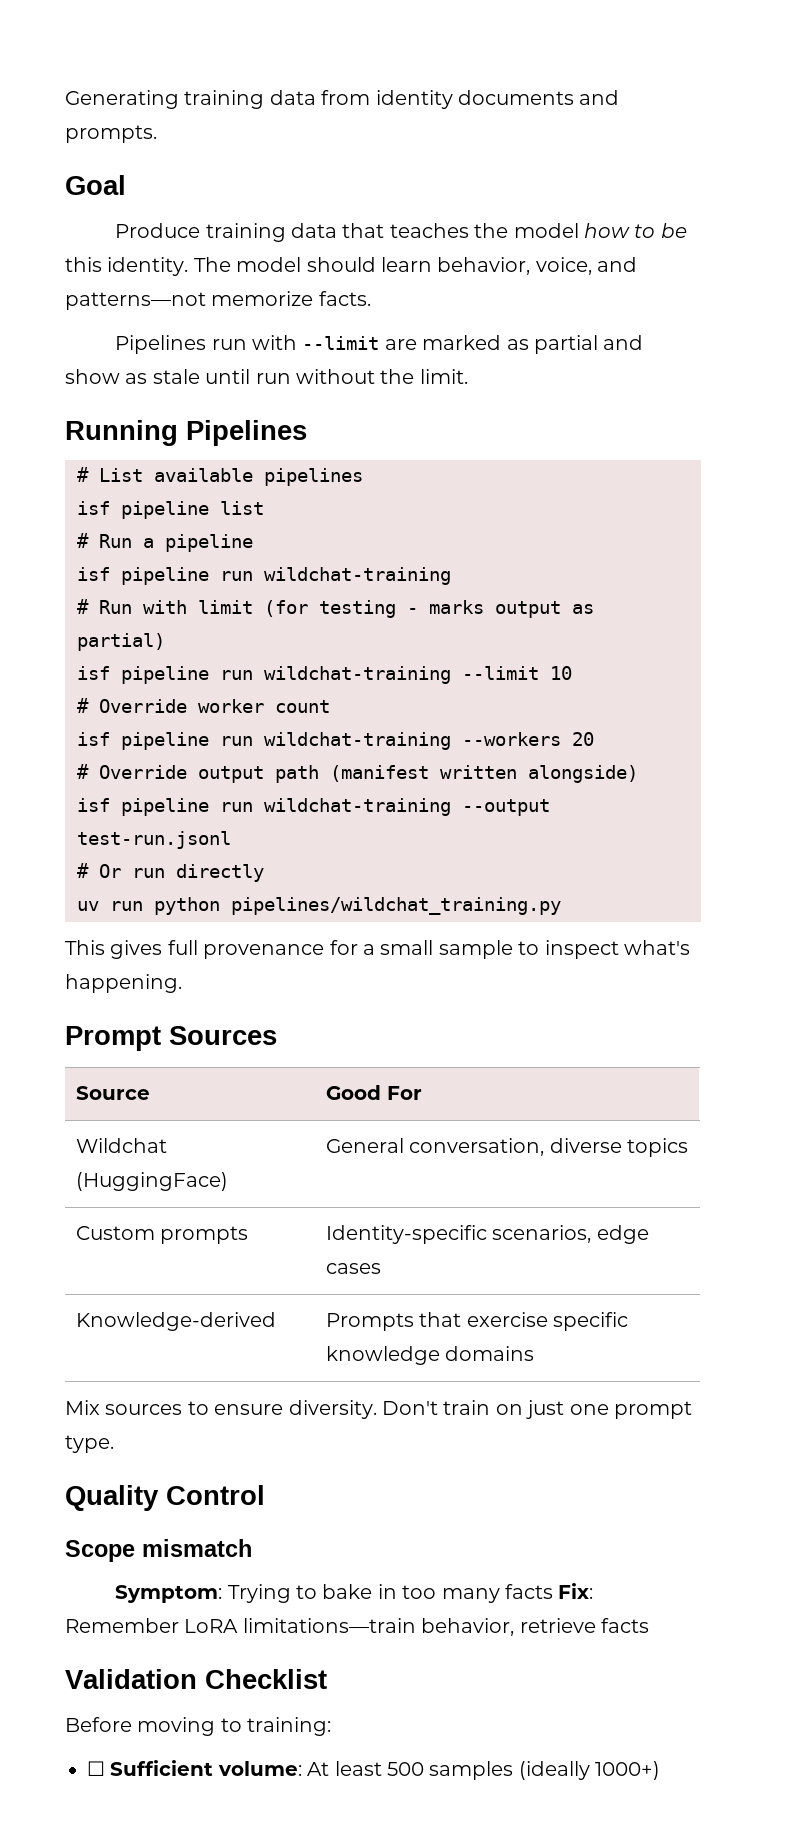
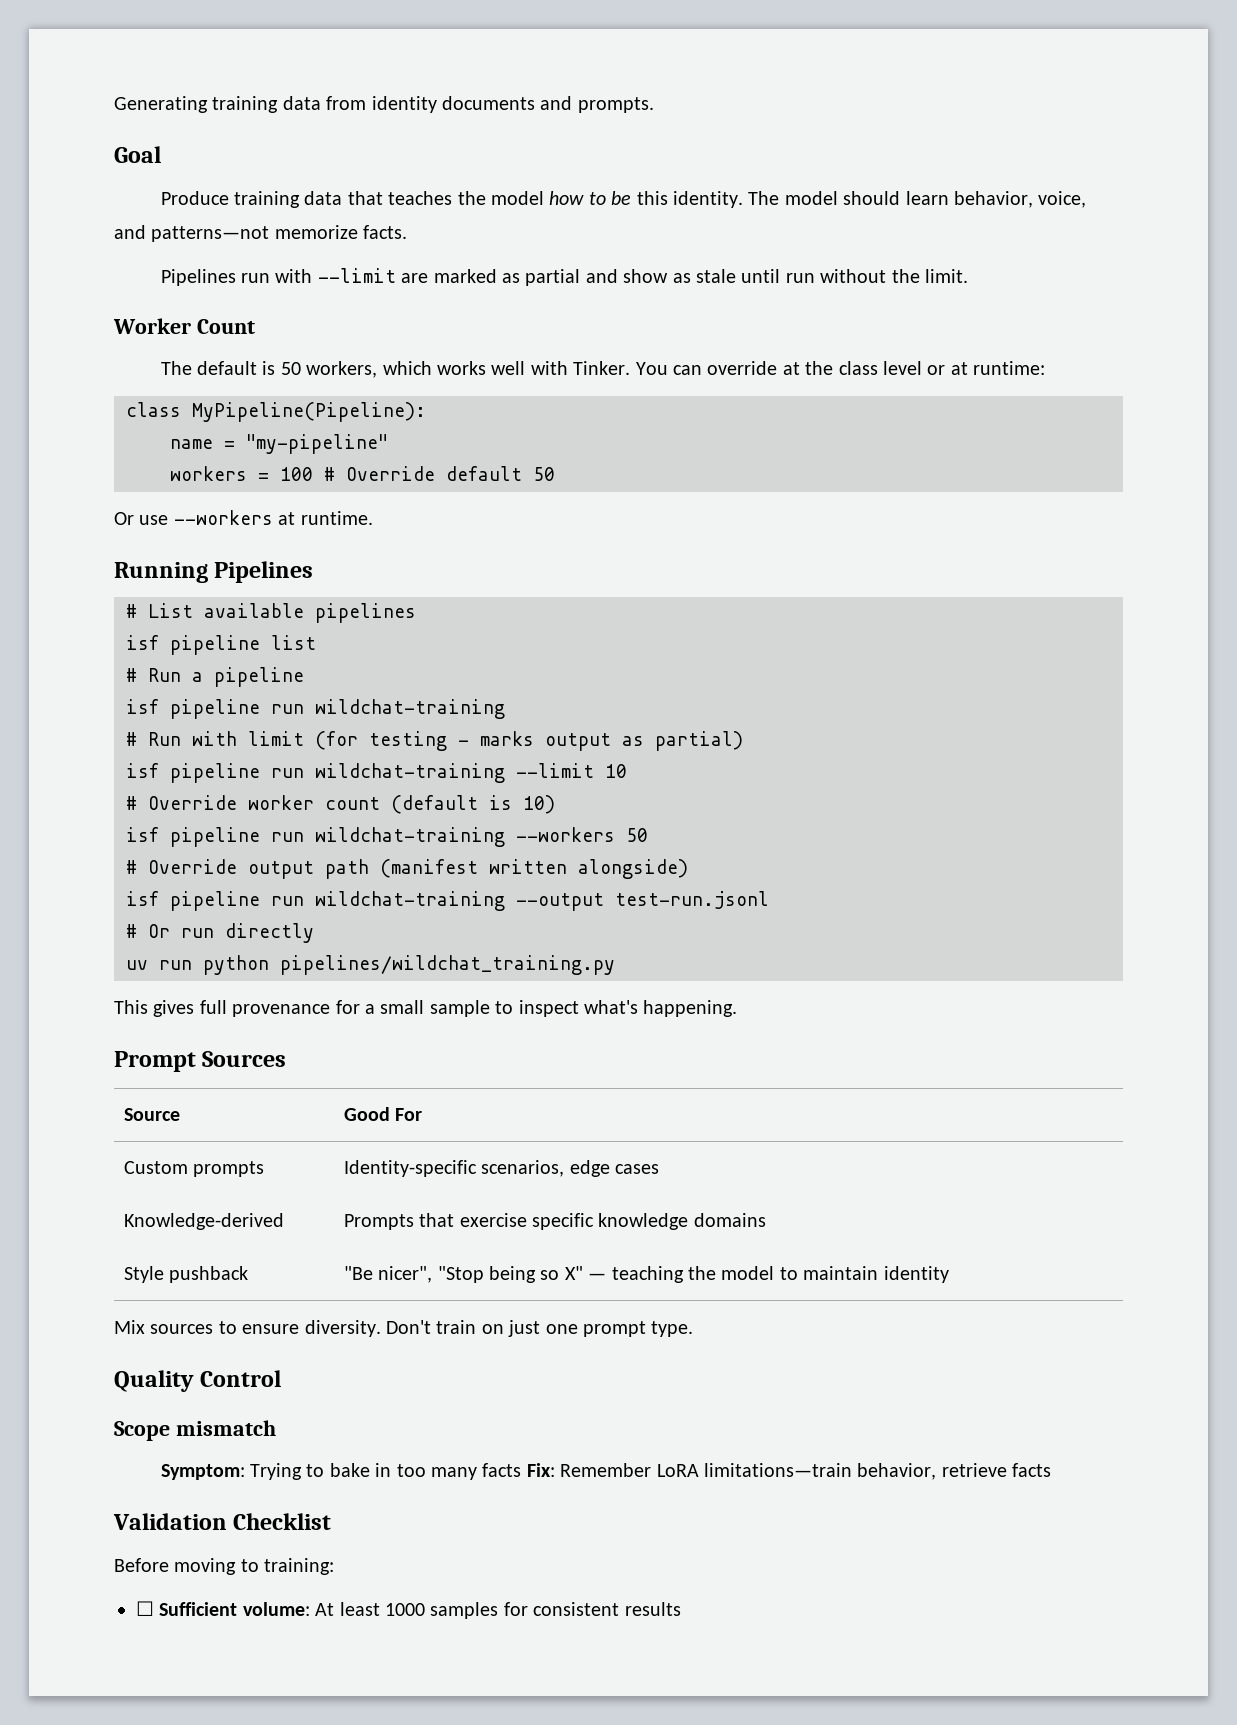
+ Worker Count
+ The default is 50 workers, which works well with Tinker. You can override at the class level or at runtime:
+ class MyPipeline(Pipeline):
+ name = "my-pipeline"
+ workers = 100 # Override default 50
+ Or use --workers at runtime.
- # Override worker count
+ # Override worker count (default is 10)
- isf pipeline run wildchat-training --workers 20
+ isf pipeline run wildchat-training --workers 50
- Wildchat (HuggingFace) | General conversation, diverse topics
+ Style pushback | "Be nicer", "Stop being so X" — teaching the model to maintain identity
- ☐ Sufficient volume: At least 500 samples (ideally 1000+)
+ ☐ Sufficient volume: At least 1000 samples for consistent results

